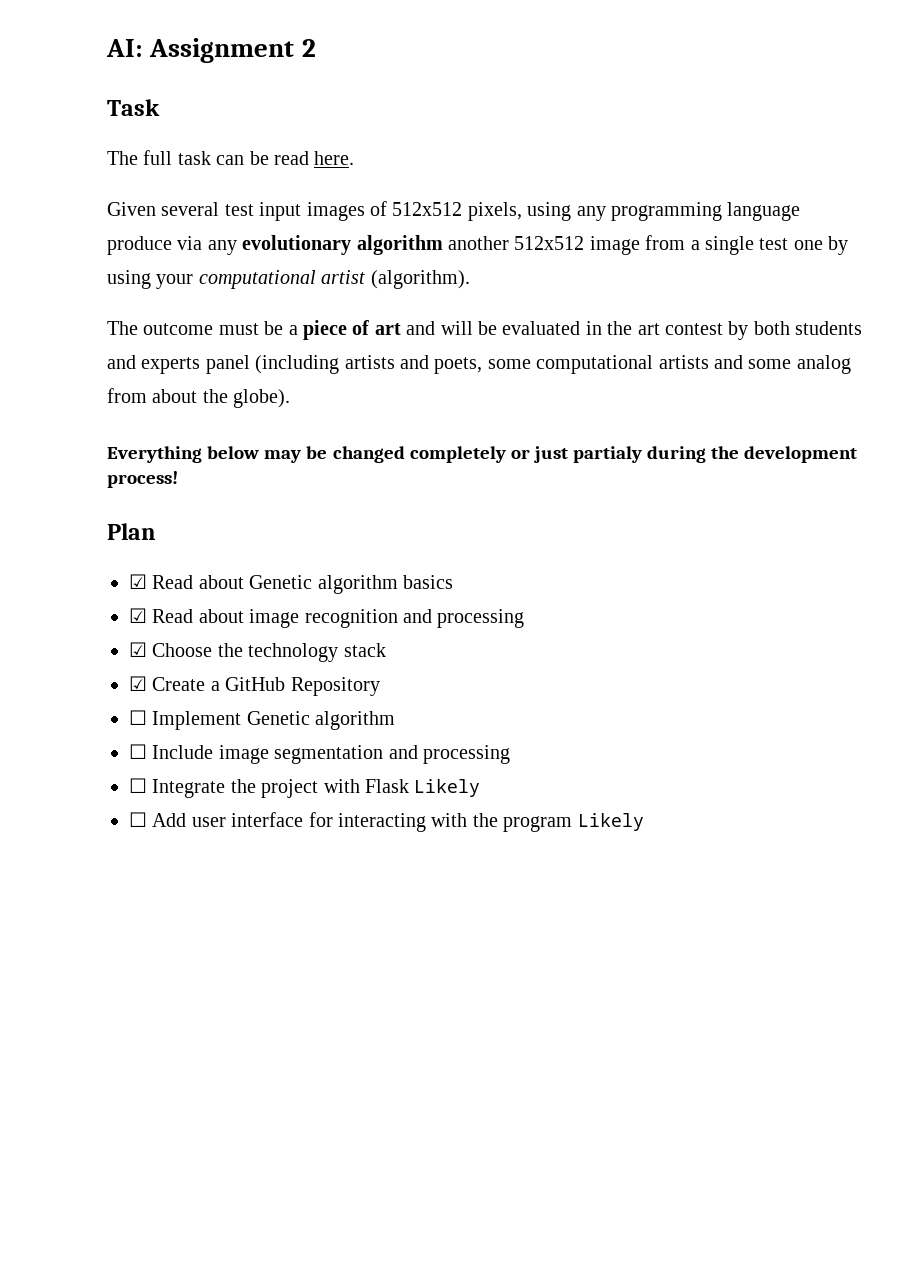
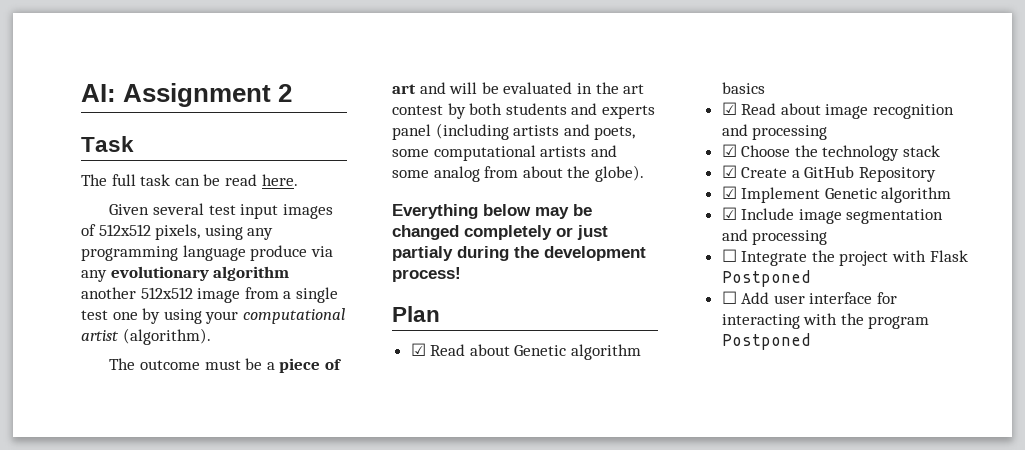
- ☐ Implement Genetic algorithm
+ ☑ Implement Genetic algorithm
- ☐ Include image segmentation and processing
+ ☑ Include image segmentation and processing
- ☐ Integrate the project with Flask Likely
+ ☐ Integrate the project with Flask Postponed
- ☐ Add user interface for interacting with the program Likely
+ ☐ Add user interface for interacting with the program Postponed

